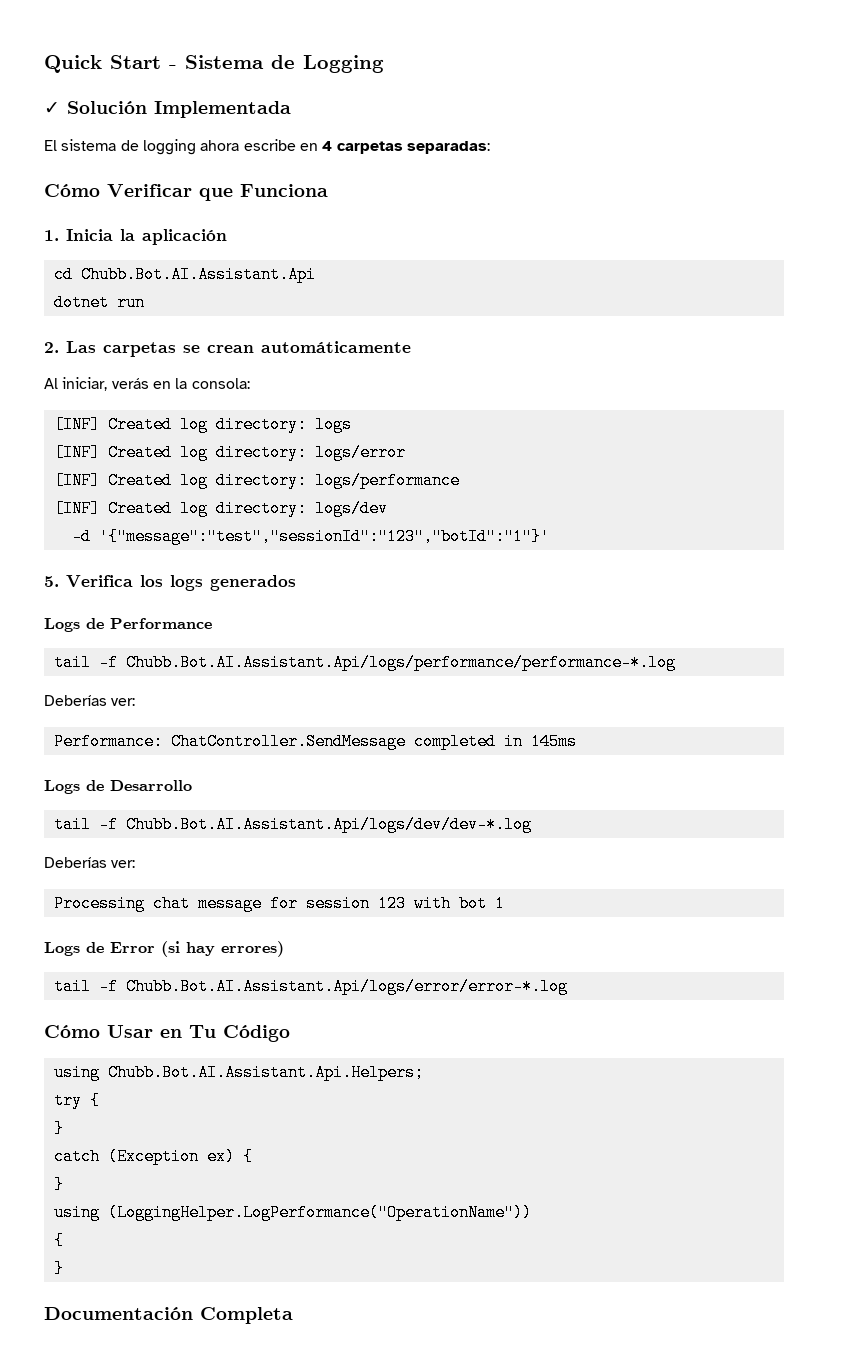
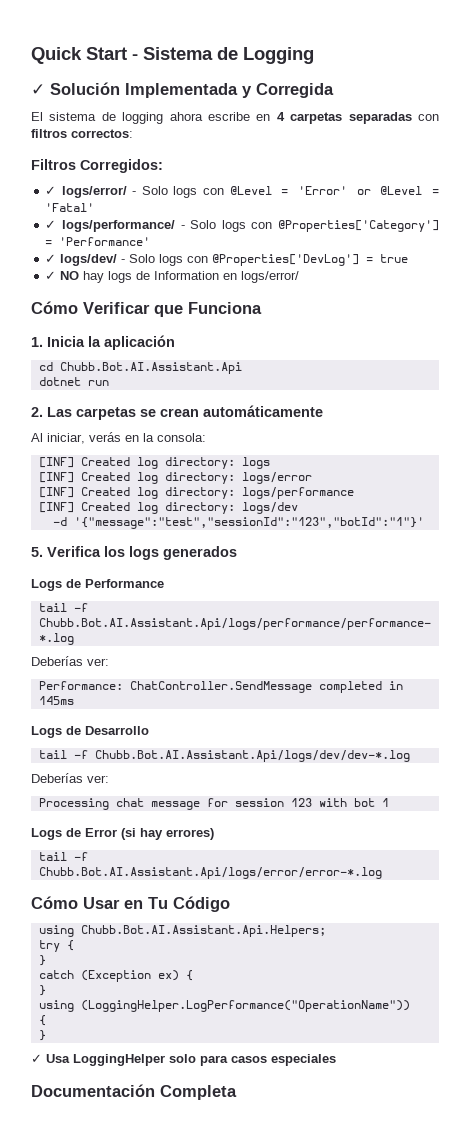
- ✓ Solución Implementada
+ ✓ Solución Implementada y Corregida
- El sistema de logging ahora escribe en 4 carpetas separadas:
+ El sistema de logging ahora escribe en 4 carpetas separadas con filtros correctos:
+ Filtros Corregidos:
+ ✓ logs/error/ - Solo logs con @Level = 'Error' or @Level = 'Fatal'
+ ✓ logs/performance/ - Solo logs con @Properties['Category'] = 'Performance'
+ ✓ logs/dev/ - Solo logs con @Properties['DevLog'] = true
+ ✓ NO hay logs de Information en logs/error/
+ ✓ Usa LoggingHelper solo para casos especiales

